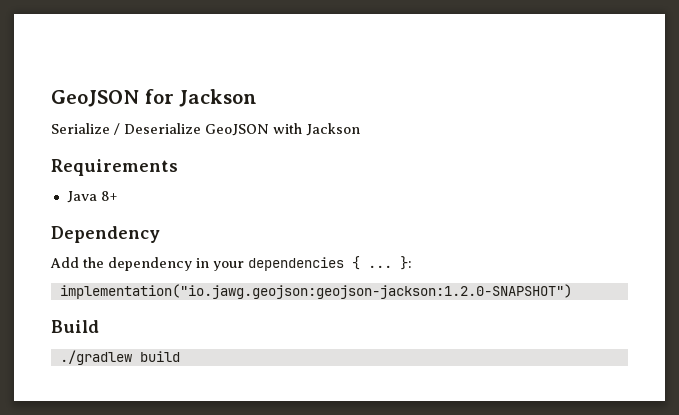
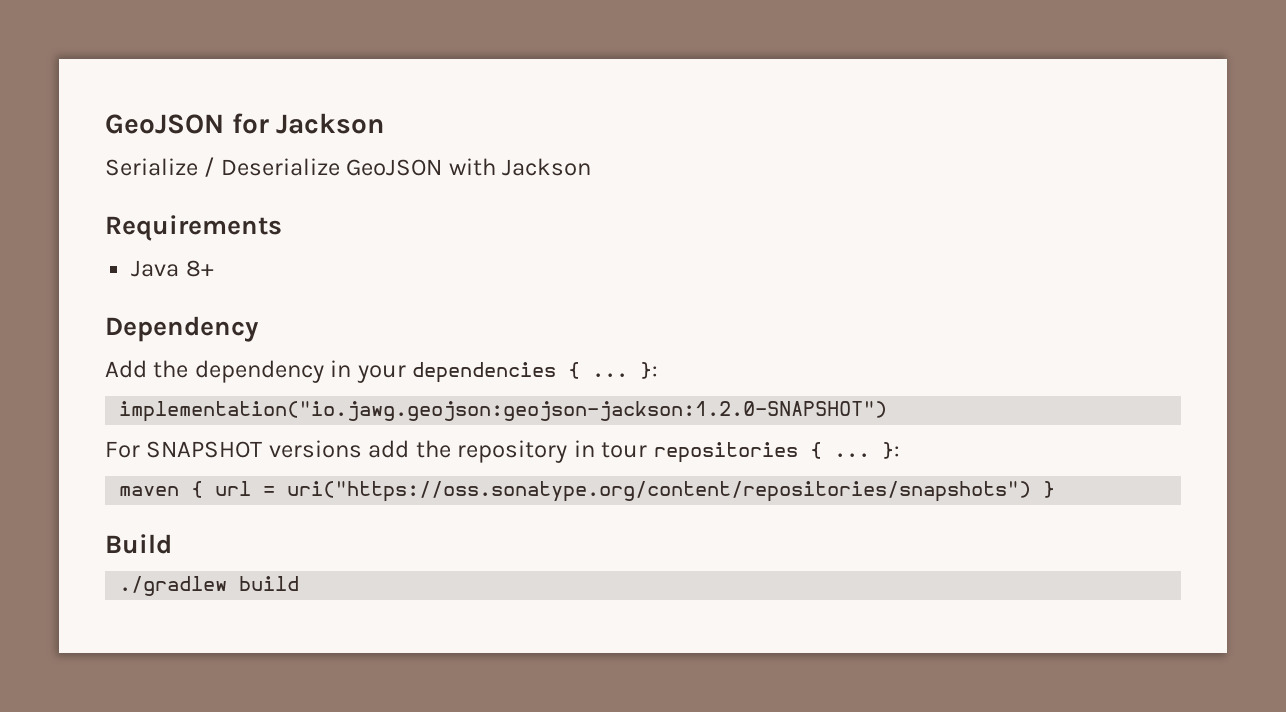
+ For SNAPSHOT versions add the repository in tour repositories { ... }:
+ maven { url = uri("https://oss.sonatype.org/content/repositories/snapshots") }

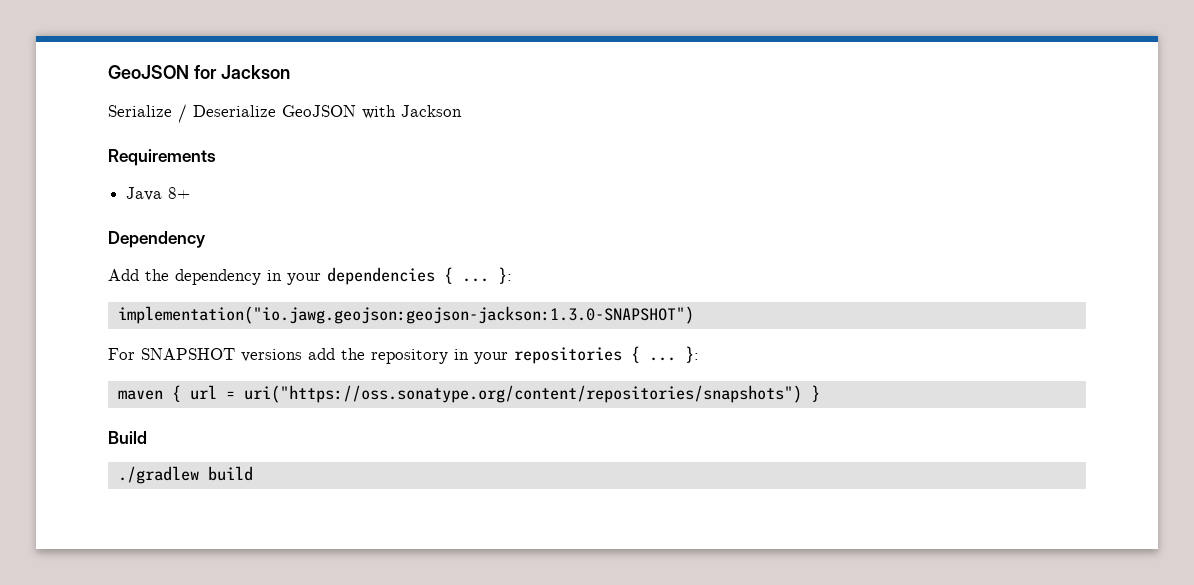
- implementation("io.jawg.geojson:geojson-jackson:1.2.0-SNAPSHOT")
+ implementation("io.jawg.geojson:geojson-jackson:1.3.0-SNAPSHOT")
- For SNAPSHOT versions add the repository in tour repositories { ...
+ For SNAPSHOT versions add the repository in your repositories { ...

